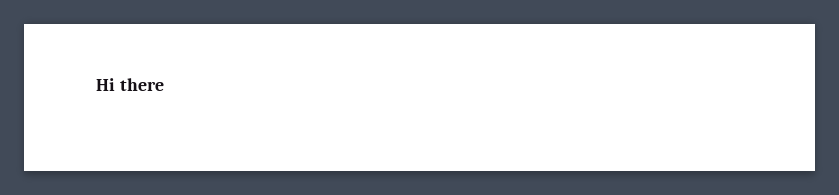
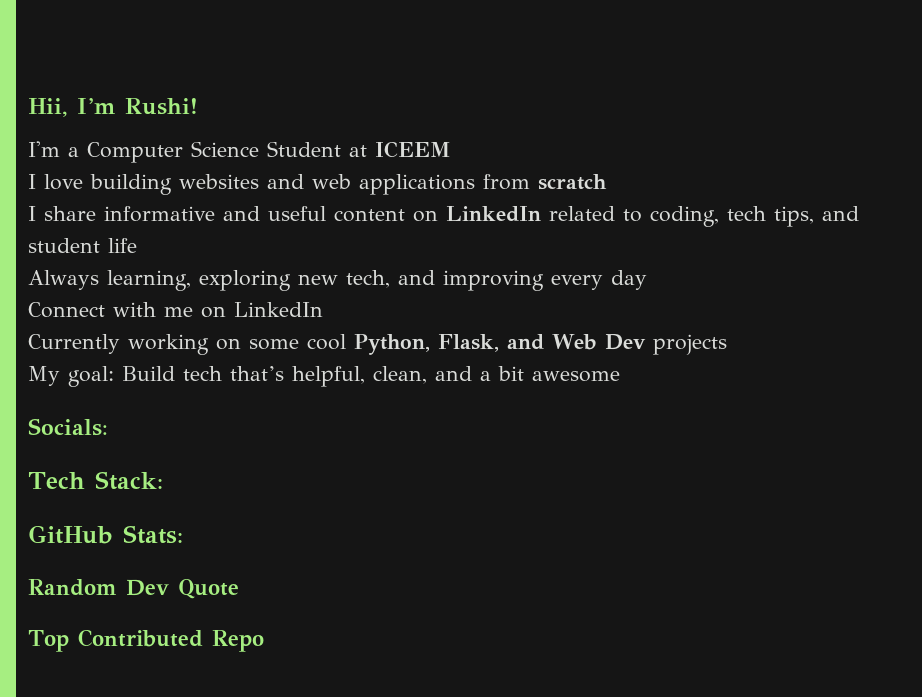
- Hi there
+ Hii, I’m Rushi!
+ I'm a Computer Science Student at ICEEM
+ I love building websites and web applications from scratch
+ I share informative and useful content on LinkedIn related to coding, tech tips, and student life
+ Always learning, exploring new tech, and improving every day
+ Connect with me on LinkedIn
+ Currently working on some cool Python, Flask, and Web Dev projects
+ My goal: Build tech that’s helpful, clean, and a bit awesome
+ Socials:
+ Tech Stack:
+ GitHub Stats:
+ Random Dev Quote
+ Top Contributed Repo

